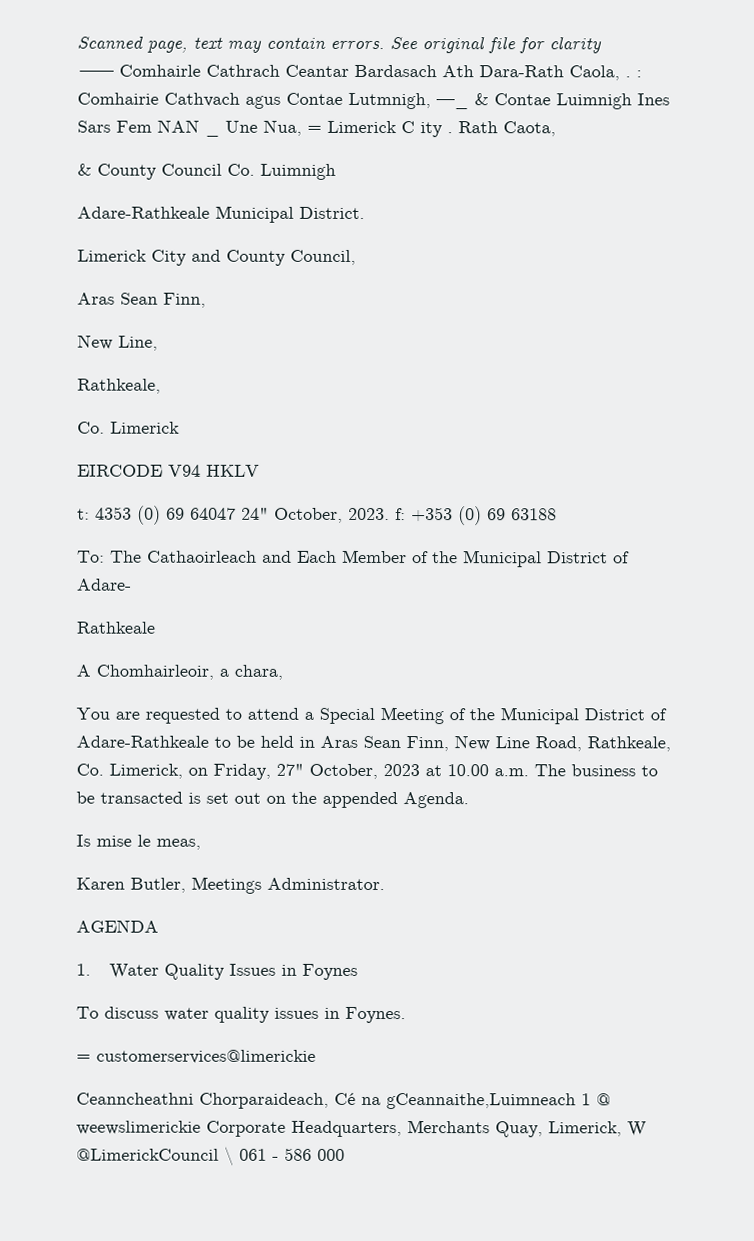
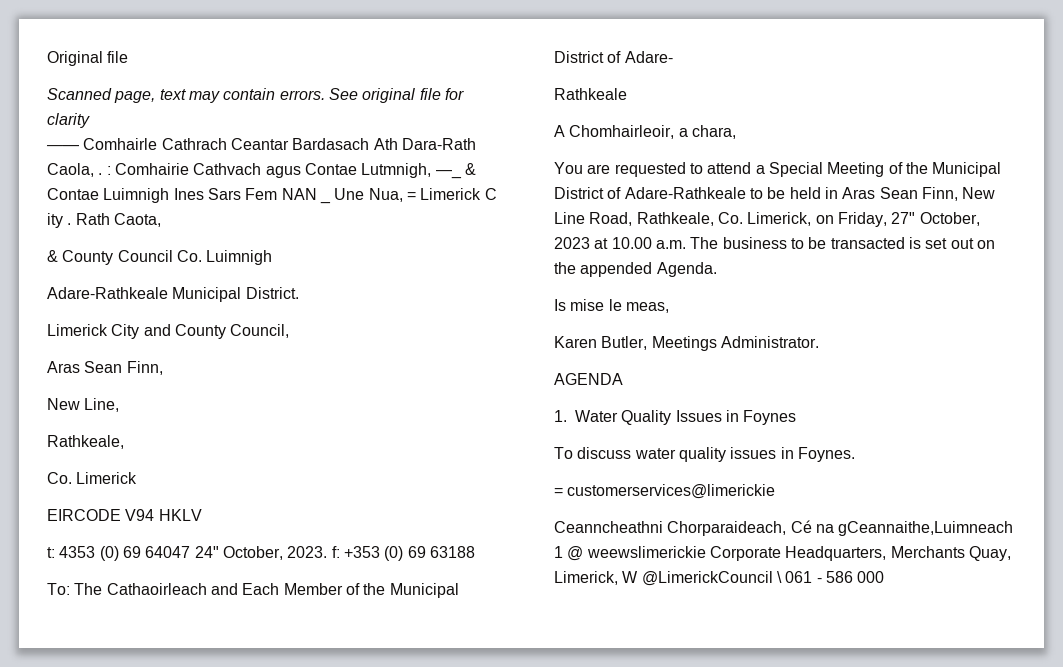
+ Original file

